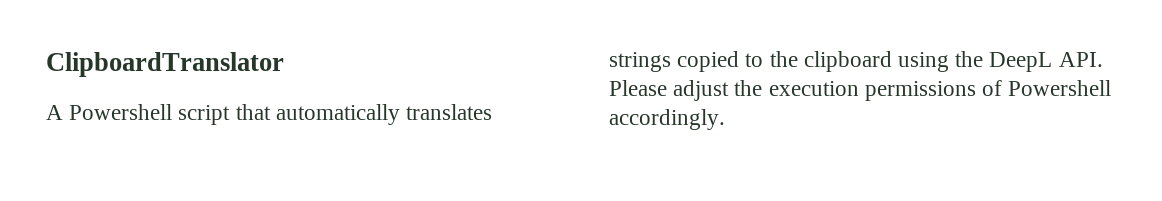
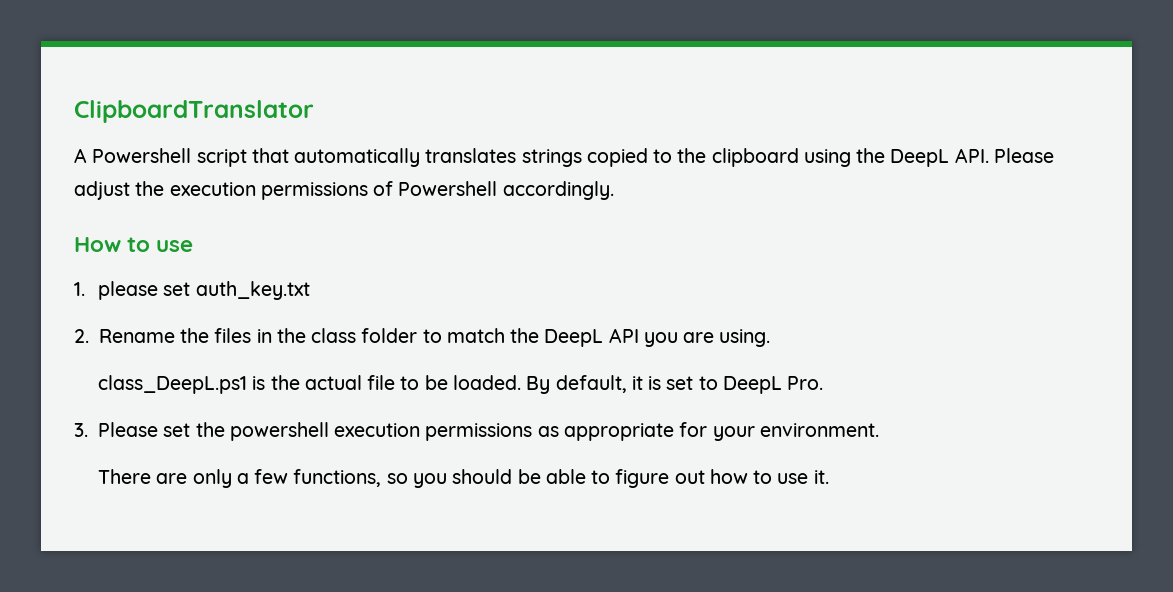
+ How to use
+ 1. please set auth_key.txt
+ 2. Rename the files in the class folder to match the DeepL API you are using.
+ class_DeepL.ps1 is the actual file to be loaded. By default, it is set to DeepL Pro.
+ 3. Please set the powershell execution permissions as appropriate for your environment.
+ There are only a few functions, so you should be able to figure out how to use it.

